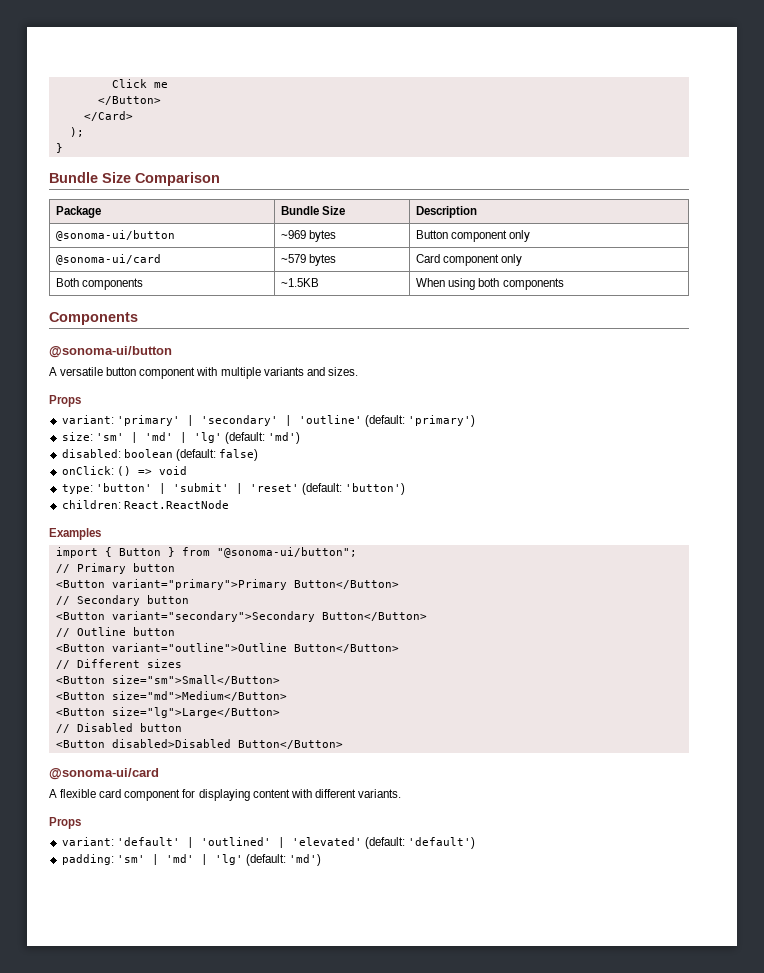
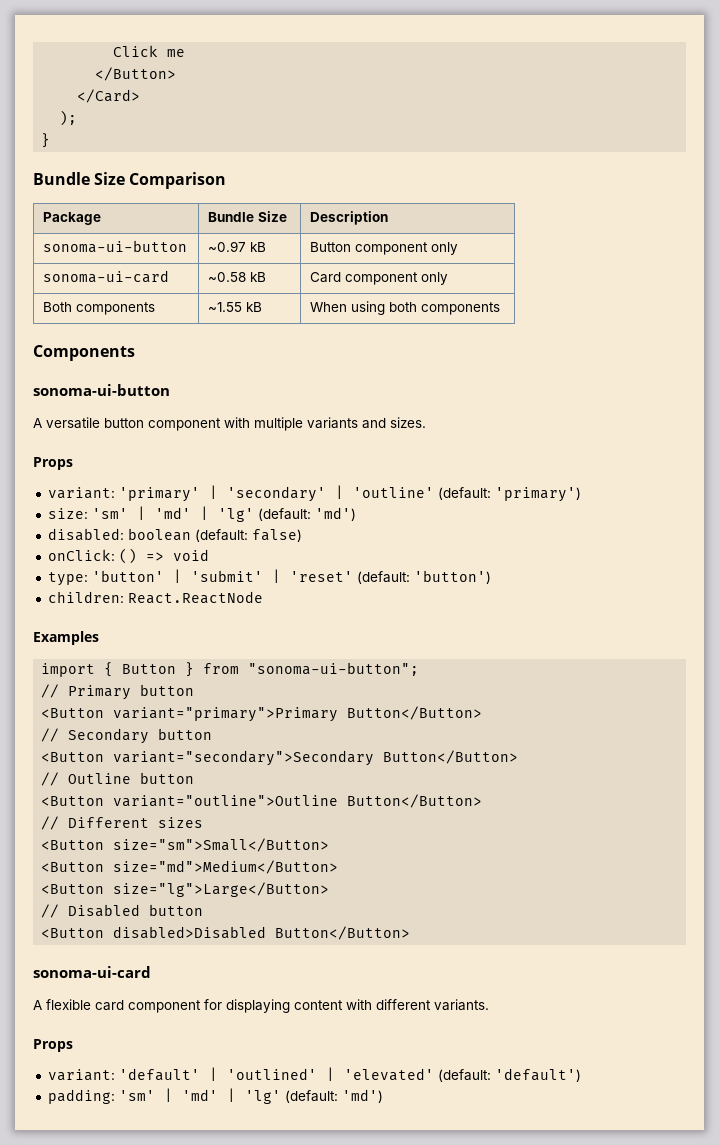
- @sonoma-ui/button | ~969 bytes | Button component only
+ sonoma-ui-button | ~0.97 kB | Button component only
- @sonoma-ui/card | ~579 bytes | Card component only
+ sonoma-ui-card | ~0.58 kB | Card component only
- Both components | ~1.5KB | When using both components
+ Both components | ~1.55 kB | When using both components
  Components
- @sonoma-ui/button
+ sonoma-ui-button
- import { Button } from "@sonoma-ui/button";
+ import { Button } from "sonoma-ui-button";
  <Button disabled>Disabled Button</Button>
- @sonoma-ui/card
+ sonoma-ui-card

